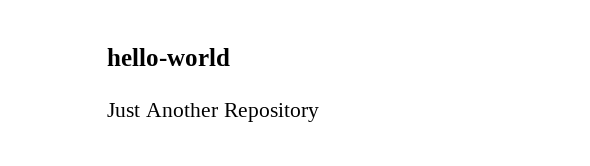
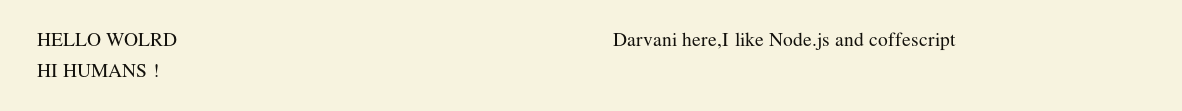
- hello-world
- Just Another Repository
+ HELLO WOLRD
+ HI HUMANS !
+ Darvani here,I like Node.js and coffescript

